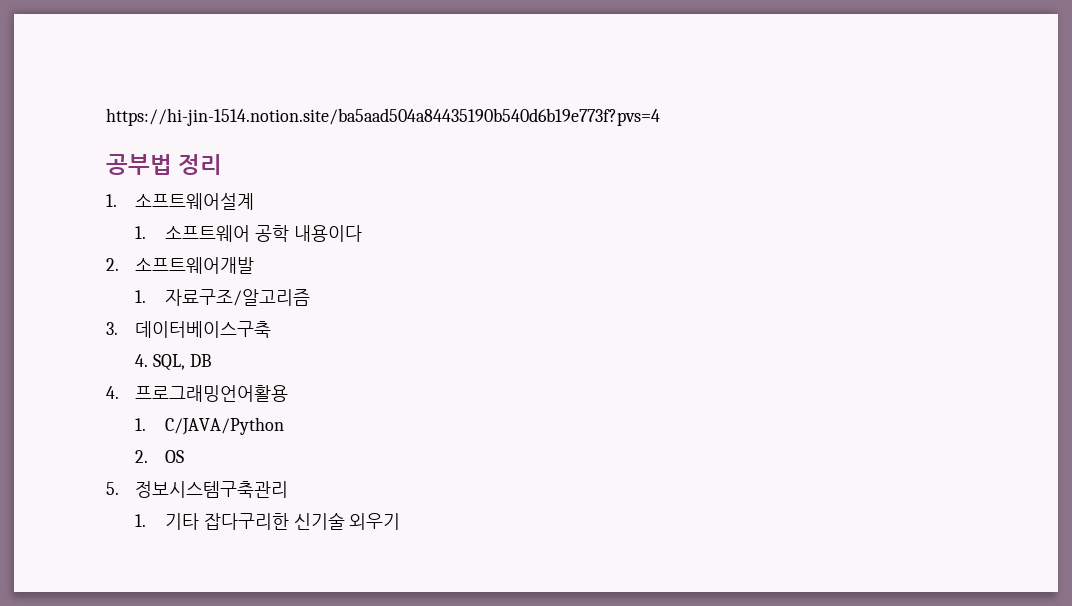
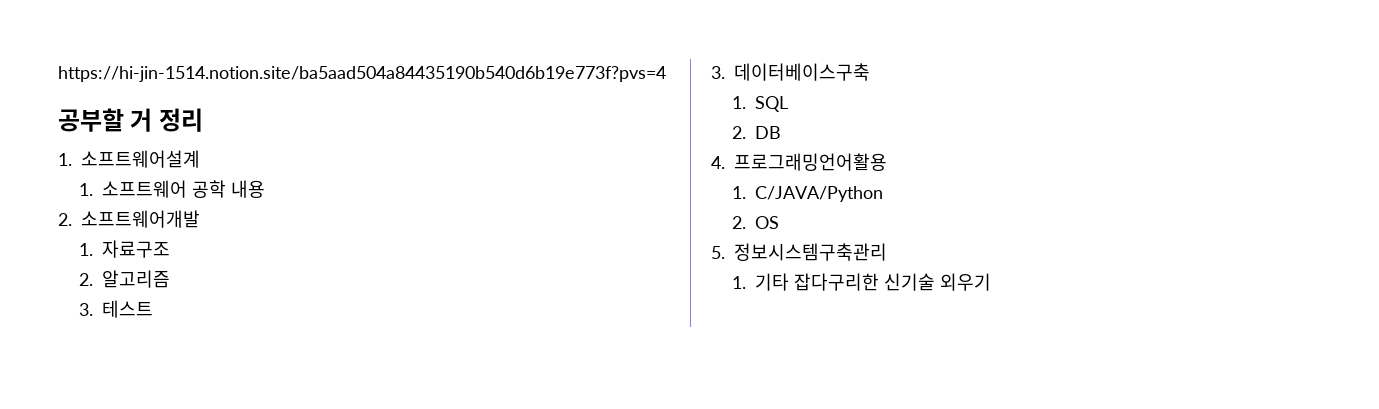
- 공부법 정리
+ 공부할 거 정리
- 1. 소프트웨어 공학 내용이다
+ 1. 소프트웨어 공학 내용
- 1. 자료구조/알고리즘
+ 1. 자료구조
+ 2. 알고리즘
+ 3. 테스트
- 4. SQL, DB
+ 1. SQL
+ 2. DB

